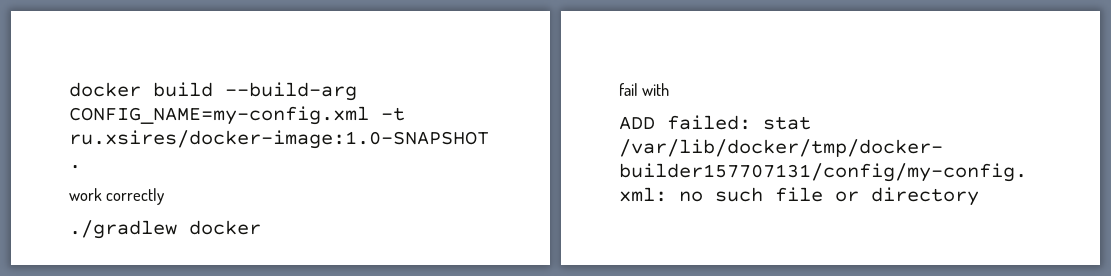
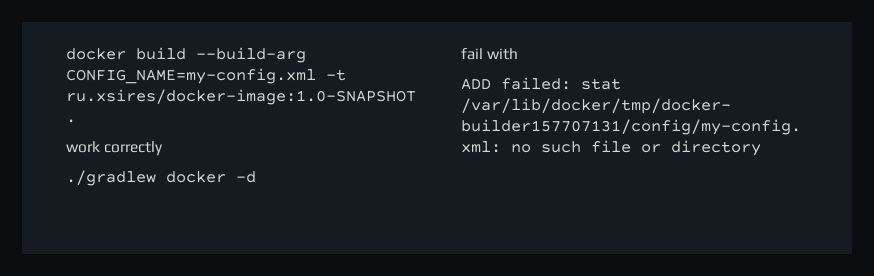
- ./gradlew docker
+ ./gradlew docker -d

